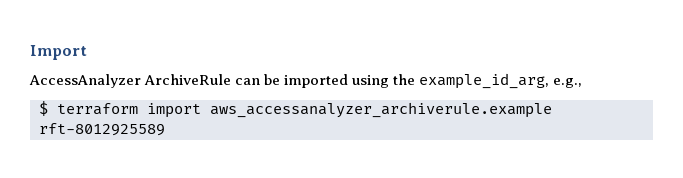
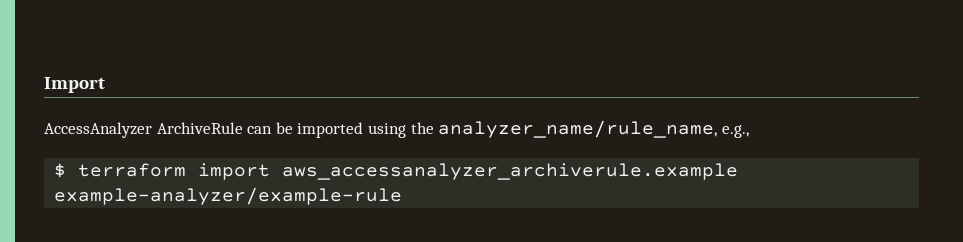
- AccessAnalyzer ArchiveRule can be imported using the example_id_arg, e.g.,
+ AccessAnalyzer ArchiveRule can be imported using the analyzer_name/rule_name, e.g.,
- $ terraform import aws_accessanalyzer_archiverule.example rft-8012925589
+ $ terraform import aws_accessanalyzer_archiverule.example example-analyzer/example-rule

